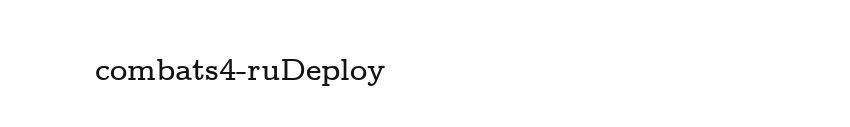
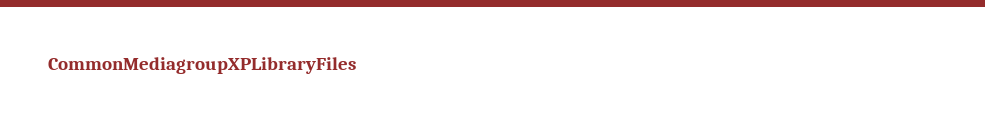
- combats4-ruDeploy
+ CommonMediagroupXPLibraryFiles

